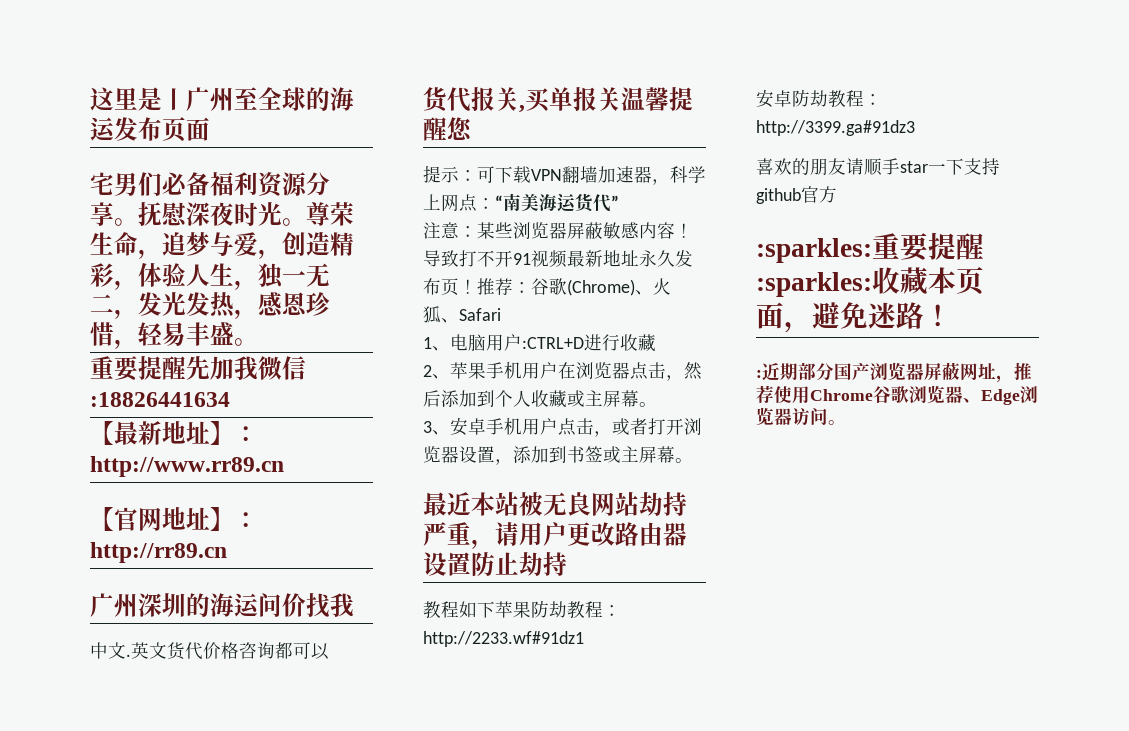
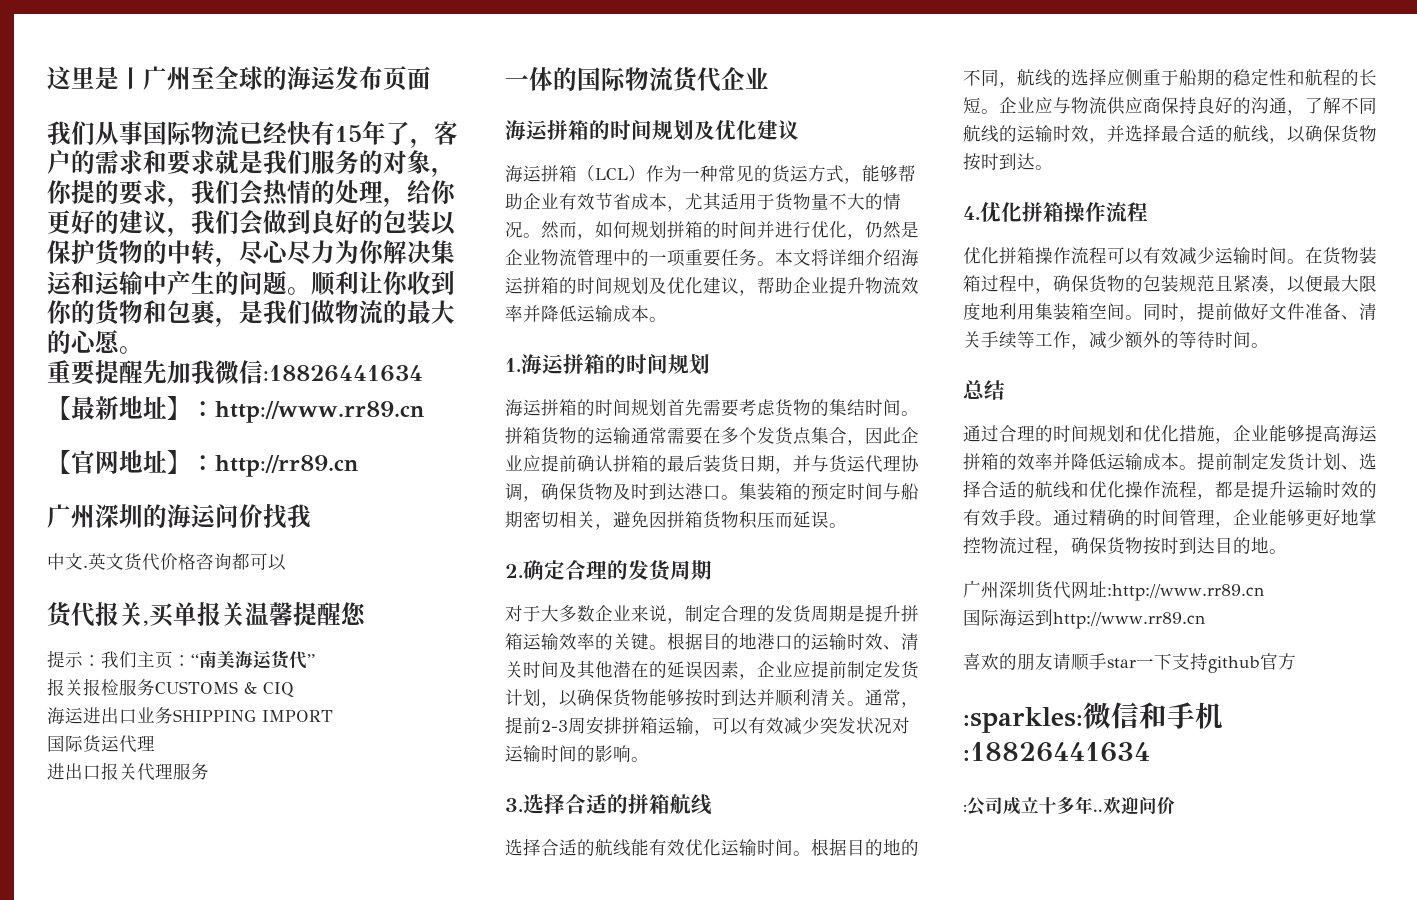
- 宅男们必备福利资源分享。抚慰深夜时光。尊荣生命，追梦与爱，创造精彩，体验人生，独一无二，发光发热，感恩珍惜，轻易丰盛。
+ 我们从事国际物流已经快有15年了，客户的需求和要求就是我们服务的对象，你提的要求，我们会热情的处理，给你更好的建议，我们会做到良好的包装以保护货物的中转，尽心尽力为你解决集运和运输中产生的问题。顺利让你收到你的货物和包裹，是我们做物流的最大的心愿。
- 提示：可下载VPN翻墙加速器，科学上网点：“南美海运货代”
+ 提示：我们主页：“南美海运货代”
- 注意：某些浏览器屏蔽敏感内容！导致打不开91视频最新地址永久发布页！推荐：谷歌(Chrome)、火狐、Safari
- 1、电脑用户:CTRL+D进行收藏
- 2、苹果手机用户在浏览器点击，然后添加到个人收藏或主屏幕。
- 3、安卓手机用户点击，或者打开浏览器设置，添加到书签或主屏幕。
- 最近本站被无良网站劫持严重，请用户更改路由器设置防止劫持
- 教程如下苹果防劫教程：http://2233.wf#91dz1
- 安卓防劫教程：http://3399.ga#91dz3
+ 报关报检服务CUSTOMS & CIQ
+ 海运进出口业务SHIPPING IMPORT
+ 国际货运代理
+ 进出口报关代理服务
+ 一体的国际物流货代企业
+ 海运拼箱的时间规划及优化建议
+ 海运拼箱（LCL）作为一种常见的货运方式，能够帮助企业有效节省成本，尤其适用于货物量不大的情况。然而，如何规划拼箱的时间并进行优化，仍然是企业物流管理中的一项重要任务。本文将详细介绍海运拼箱的时间规划及优化建议，帮助企业提升物流效率并降低运输成本。
+ 1.海运拼箱的时间规划
+ 海运拼箱的时间规划首先需要考虑货物的集结时间。拼箱货物的运输通常需要在多个发货点集合，因此企业应提前确认拼箱的最后装货日期，并与货运代理协调，确保货物及时到达港口。集装箱的预定时间与船期密切相关，避免因拼箱货物积压而延误。
+ 2.确定合理的发货周期
+ 对于大多数企业来说，制定合理的发货周期是提升拼箱运输效率的关键。根据目的地港口的运输时效、清关时间及其他潜在的延误因素，企业应提前制定发货计划，以确保货物能够按时到达并顺利清关。通常，提前2-3周安排拼箱运输，可以有效减少突发状况对运输时间的影响。
+ 3.选择合适的拼箱航线
+ 选择合适的航线能有效优化运输时间。根据目的地的不同，航线的选择应侧重于船期的稳定性和航程的长短。企业应与物流供应商保持良好的沟通，了解不同航线的运输时效，并选择最合适的航线，以确保货物按时到达。
+ 4.优化拼箱操作流程
+ 优化拼箱操作流程可以有效减少运输时间。在货物装箱过程中，确保货物的包装规范且紧凑，以便最大限度地利用集装箱空间。同时，提前做好文件准备、清关手续等工作，减少额外的等待时间。
+ 总结
+ 通过合理的时间规划和优化措施，企业能够提高海运拼箱的效率并降低运输成本。提前制定发货计划、选择合适的航线和优化操作流程，都是提升运输时效的有效手段。通过精确的时间管理，企业能够更好地掌控物流过程，确保货物按时到达目的地。
+ 广州深圳货代网址:http://www.rr89.cn
+ 国际海运到http://www.rr89.cn
- :sparkles:重要提醒:sparkles:收藏本页面，避免迷路！
- :近期部分国产浏览器屏蔽网址，推荐使用Chrome谷歌浏览器、Edge浏览器访问。
+ :sparkles:微信和手机:18826441634
+ :公司成立十多年..欢迎问价

